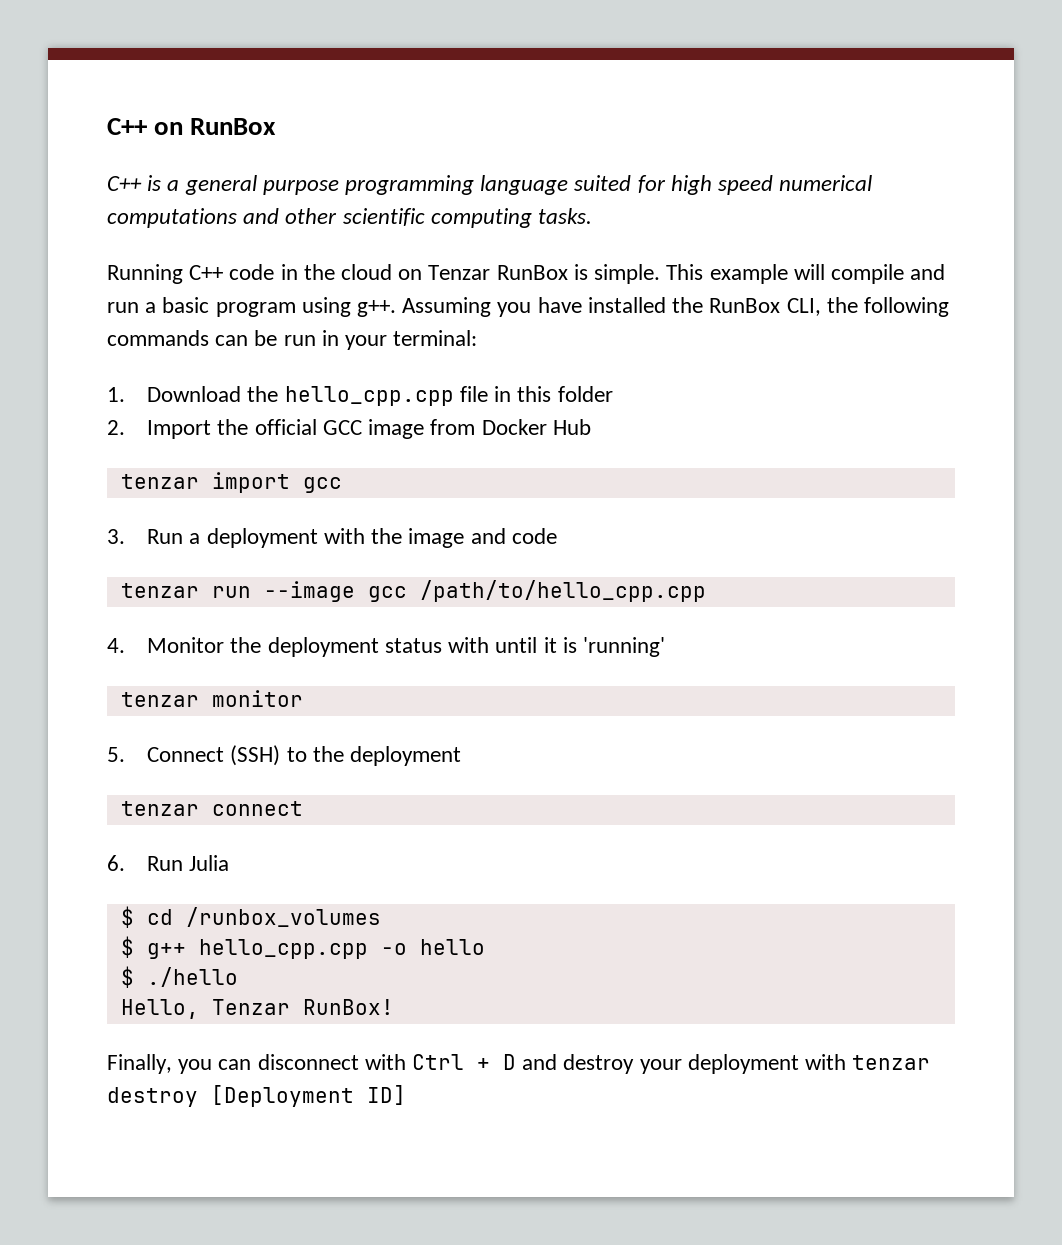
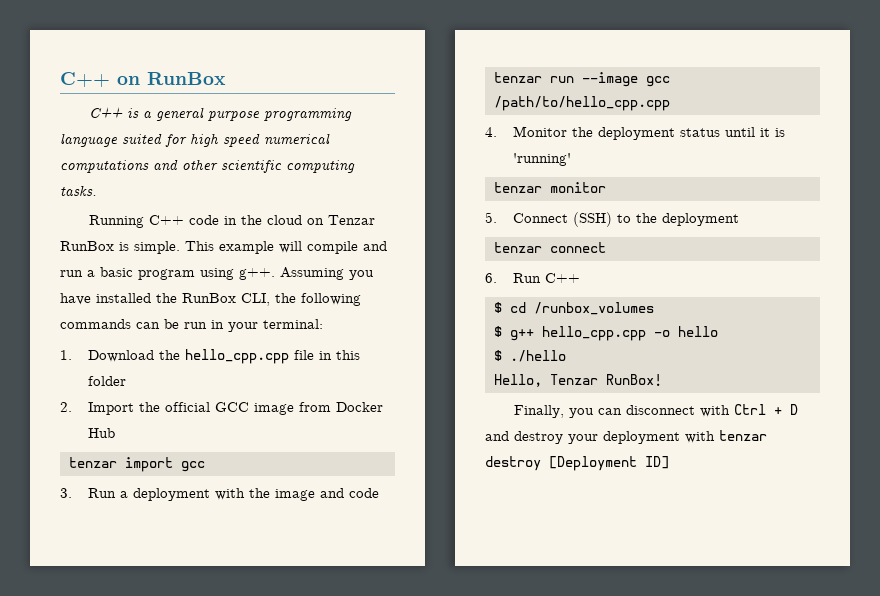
- 4. Monitor the deployment status with until it is 'running'
+ 4. Monitor the deployment status until it is 'running'
- 6. Run Julia
+ 6. Run C++

